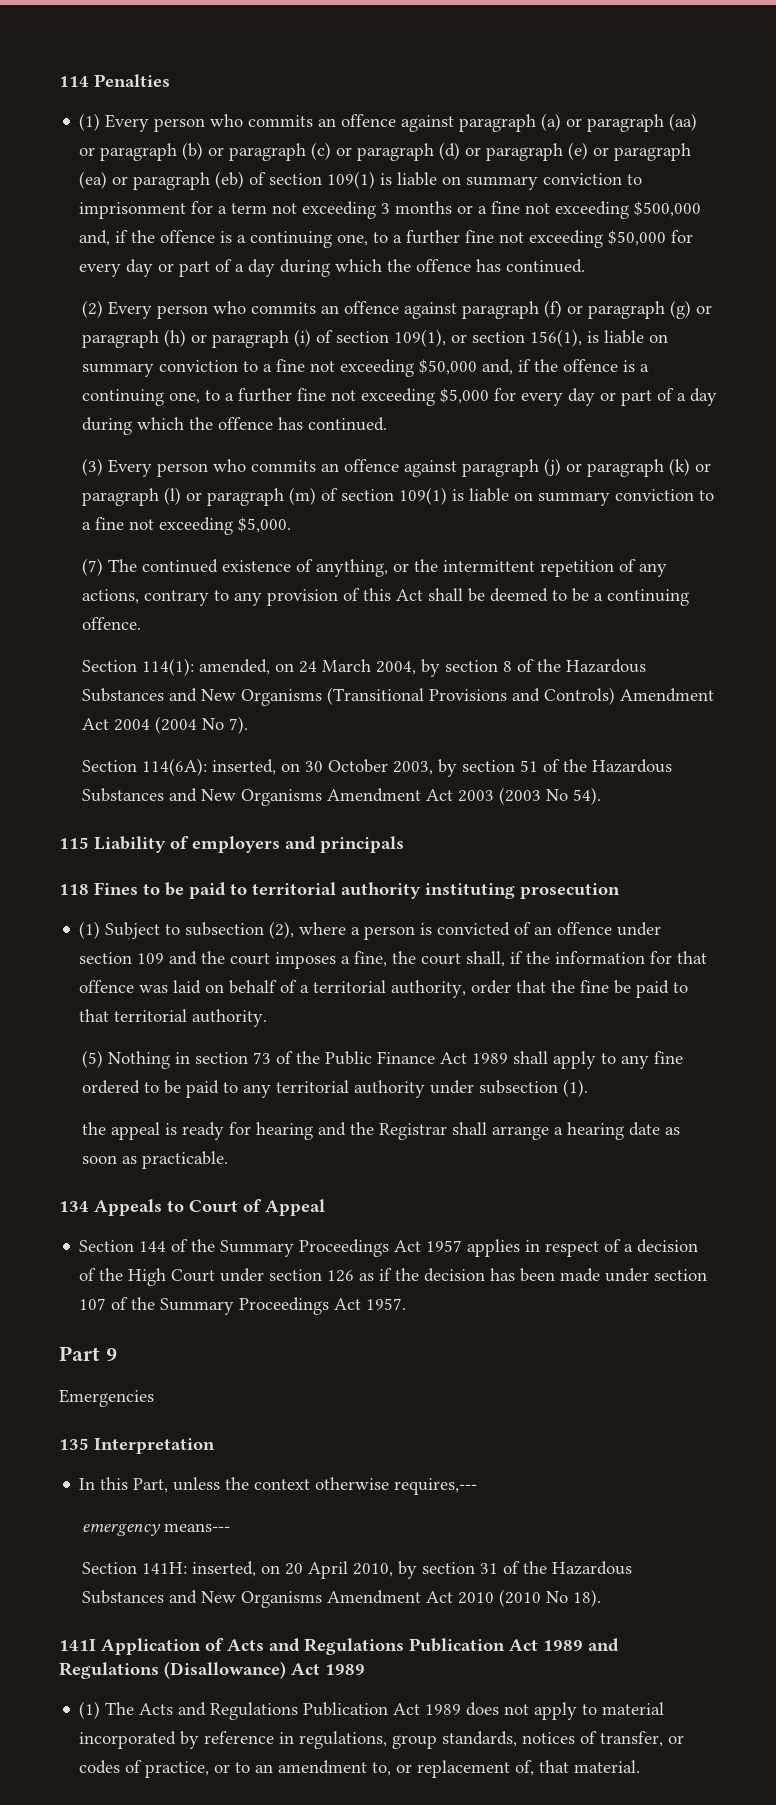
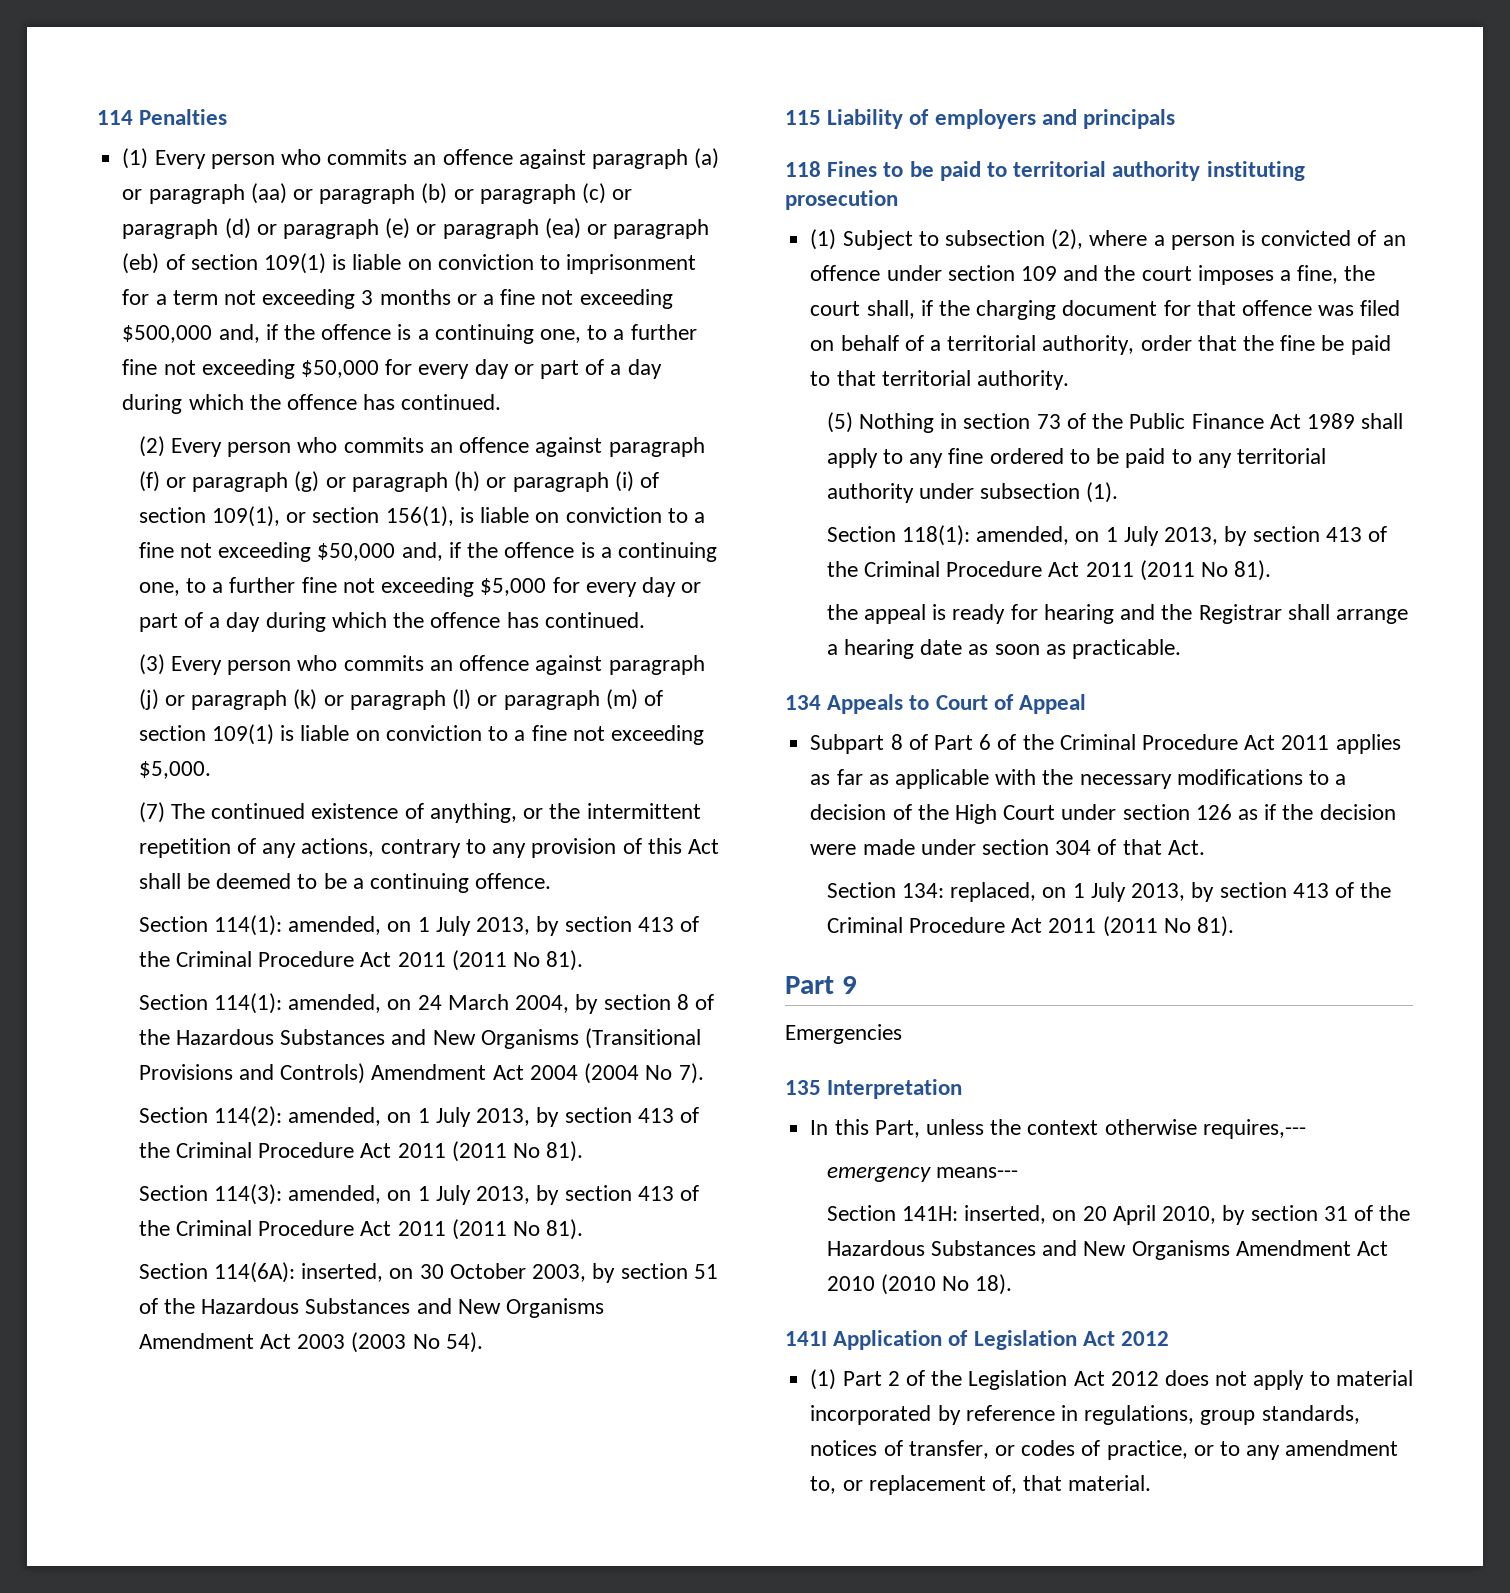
- (1) Every person who commits an offence against paragraph (a) or paragraph (aa) or paragraph (b) or paragraph (c) or paragraph (d) or paragraph (e) or paragraph (ea) or paragraph (eb) of section 109(1) is liable on summary conviction to imprisonment for a term not exceeding 3 months or a fine not exceeding $500,000 and, if the offence is a continuing one, to a further fine not exceeding $50,000 for every day or part of a day during which the offence has continued.
+ (1) Every person who commits an offence against paragraph (a) or paragraph (aa) or paragraph (b) or paragraph (c) or paragraph (d) or paragraph (e) or paragraph (ea) or paragraph (eb) of section 109(1) is liable on conviction to imprisonment for a term not exceeding 3 months or a fine not exceeding $500,000 and, if the offence is a continuing one, to a further fine not exceeding $50,000 for every day or part of a day during which the offence has continued.
- (2) Every person who commits an offence against paragraph (f) or paragraph (g) or paragraph (h) or paragraph (i) of section 109(1), or section 156(1), is liable on summary conviction to a fine not exceeding $50,000 and, if the offence is a continuing one, to a further fine not exceeding $5,000 for every day or part of a day during which the offence has continued.
+ (2) Every person who commits an offence against paragraph (f) or paragraph (g) or paragraph (h) or paragraph (i) of section 109(1), or section 156(1), is liable on conviction to a fine not exceeding $50,000 and, if the offence is a continuing one, to a further fine not exceeding $5,000 for every day or part of a day during which the offence has continued.
- (3) Every person who commits an offence against paragraph (j) or paragraph (k) or paragraph (l) or paragraph (m) of section 109(1) is liable on summary conviction to a fine not exceeding $5,000.
+ (3) Every person who commits an offence against paragraph (j) or paragraph (k) or paragraph (l) or paragraph (m) of section 109(1) is liable on conviction to a fine not exceeding $5,000.
+ Section 114(1): amended, on 1 July 2013, by section 413 of the Criminal Procedure Act 2011 (2011 No 81).
+ Section 114(2): amended, on 1 July 2013, by section 413 of the Criminal Procedure Act 2011 (2011 No 81).
+ Section 114(3): amended, on 1 July 2013, by section 413 of the Criminal Procedure Act 2011 (2011 No 81).
- (1) Subject to subsection (2), where a person is convicted of an offence under section 109 and the court imposes a fine, the court shall, if the information for that offence was laid on behalf of a territorial authority, order that the fine be paid to that territorial authority.
+ (1) Subject to subsection (2), where a person is convicted of an offence under section 109 and the court imposes a fine, the court shall, if the charging document for that offence was filed on behalf of a territorial authority, order that the fine be paid to that territorial authority.
+ Section 118(1): amended, on 1 July 2013, by section 413 of the Criminal Procedure Act 2011 (2011 No 81).
- Section 144 of the Summary Proceedings Act 1957 applies in respect of a decision of the High Court under section 126 as if the decision has been made under section 107 of the Summary Proceedings Act 1957.
+ Subpart 8 of Part 6 of the Criminal Procedure Act 2011 applies as far as applicable with the necessary modifications to a decision of the High Court under section 126 as if the decision were made under section 304 of that Act.
+ Section 134: replaced, on 1 July 2013, by section 413 of the Criminal Procedure Act 2011 (2011 No 81).
- 141I Application of Acts and Regulations Publication Act 1989 and Regulations (Disallowance) Act 1989
- (1) The Acts and Regulations Publication Act 1989 does not apply to material incorporated by reference in regulations, group standards, notices of transfer, or codes of practice, or to an amendment to, or replacement of, that material.
+ 141I Application of Legislation Act 2012
+ (1) Part 2 of the Legislation Act 2012 does not apply to material incorporated by reference in regulations, group standards, notices of transfer, or codes of practice, or to any amendment to, or replacement of, that material.

